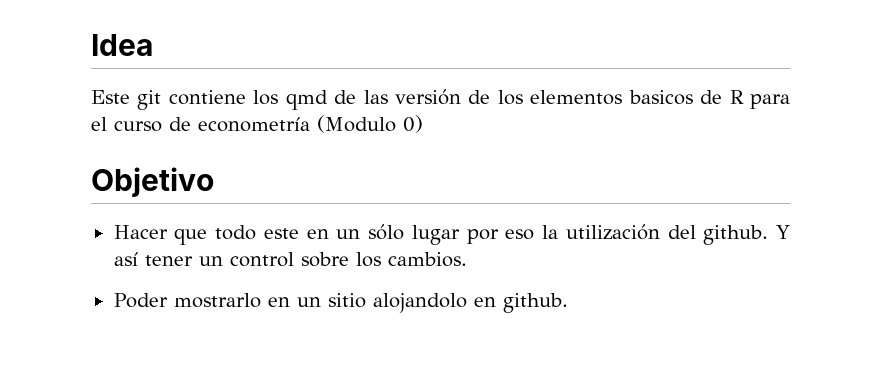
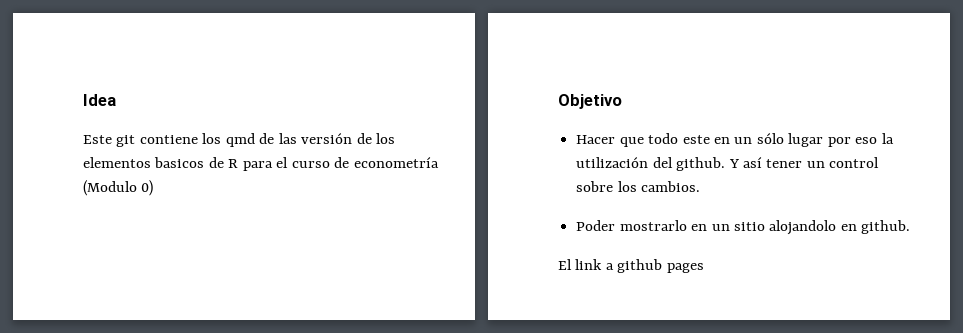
+ El link a github pages

